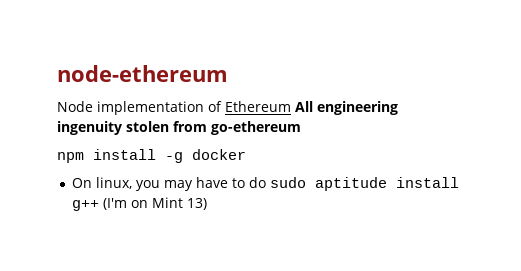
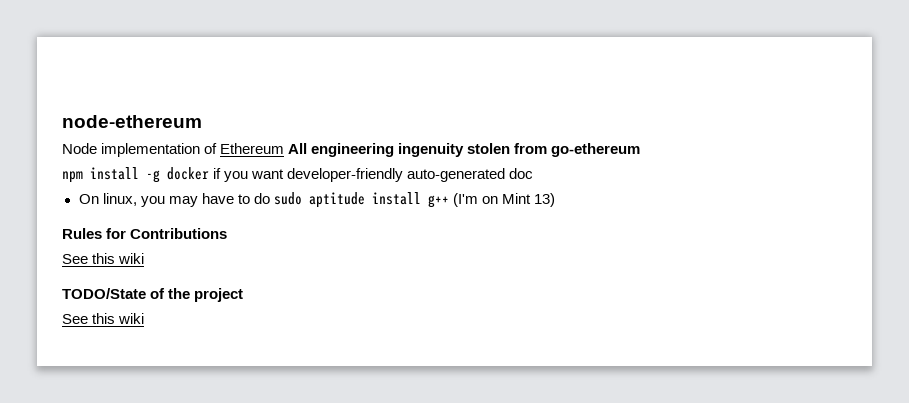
- npm install -g docker
+ npm install -g docker if you want developer-friendly auto-generated doc
+ Rules for Contributions
+ See this wiki
+ TODO/State of the project
+ See this wiki

